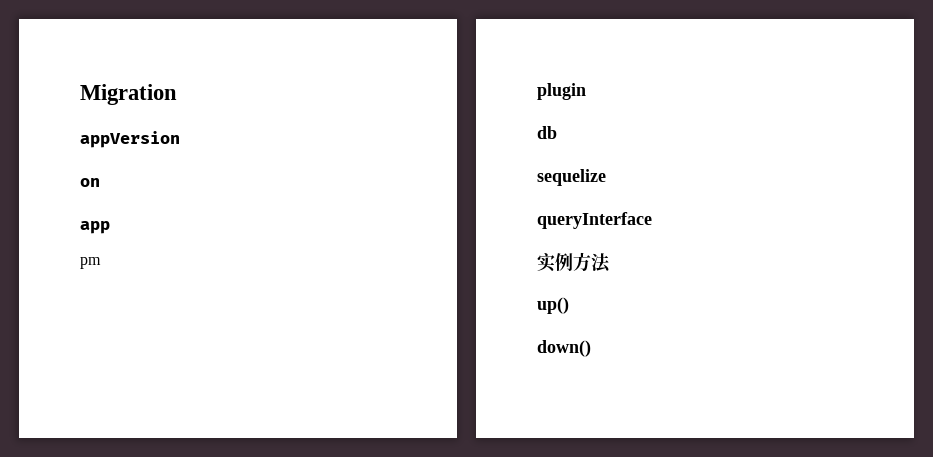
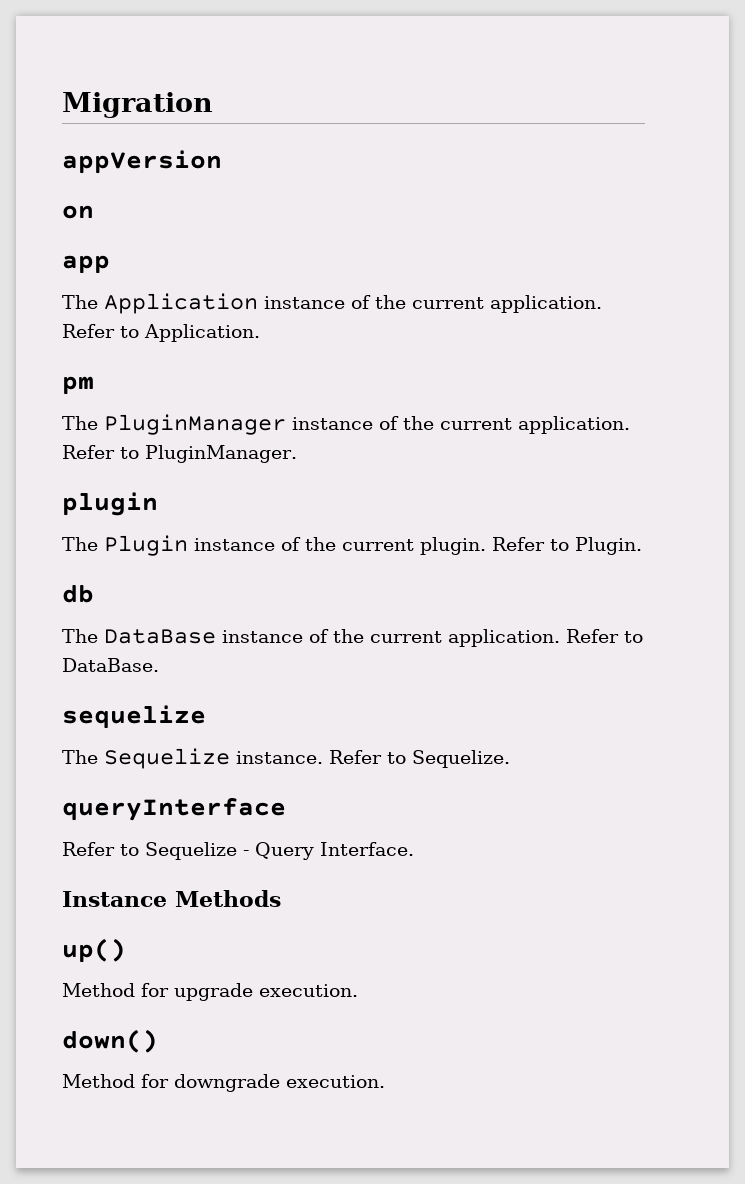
+ The Application instance of the current application. Refer to Application.
  pm
+ The PluginManager instance of the current application. Refer to PluginManager.
  plugin
+ The Plugin instance of the current plugin. Refer to Plugin.
  db
+ The DataBase instance of the current application. Refer to DataBase.
  sequelize
+ The Sequelize instance. Refer to Sequelize.
  queryInterface
- 实例方法
+ Refer to Sequelize - Query Interface.
+ Instance Methods
  up()
+ Method for upgrade execution.
  down()
+ Method for downgrade execution.

